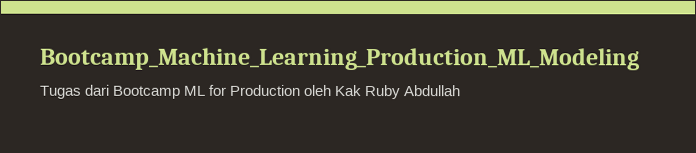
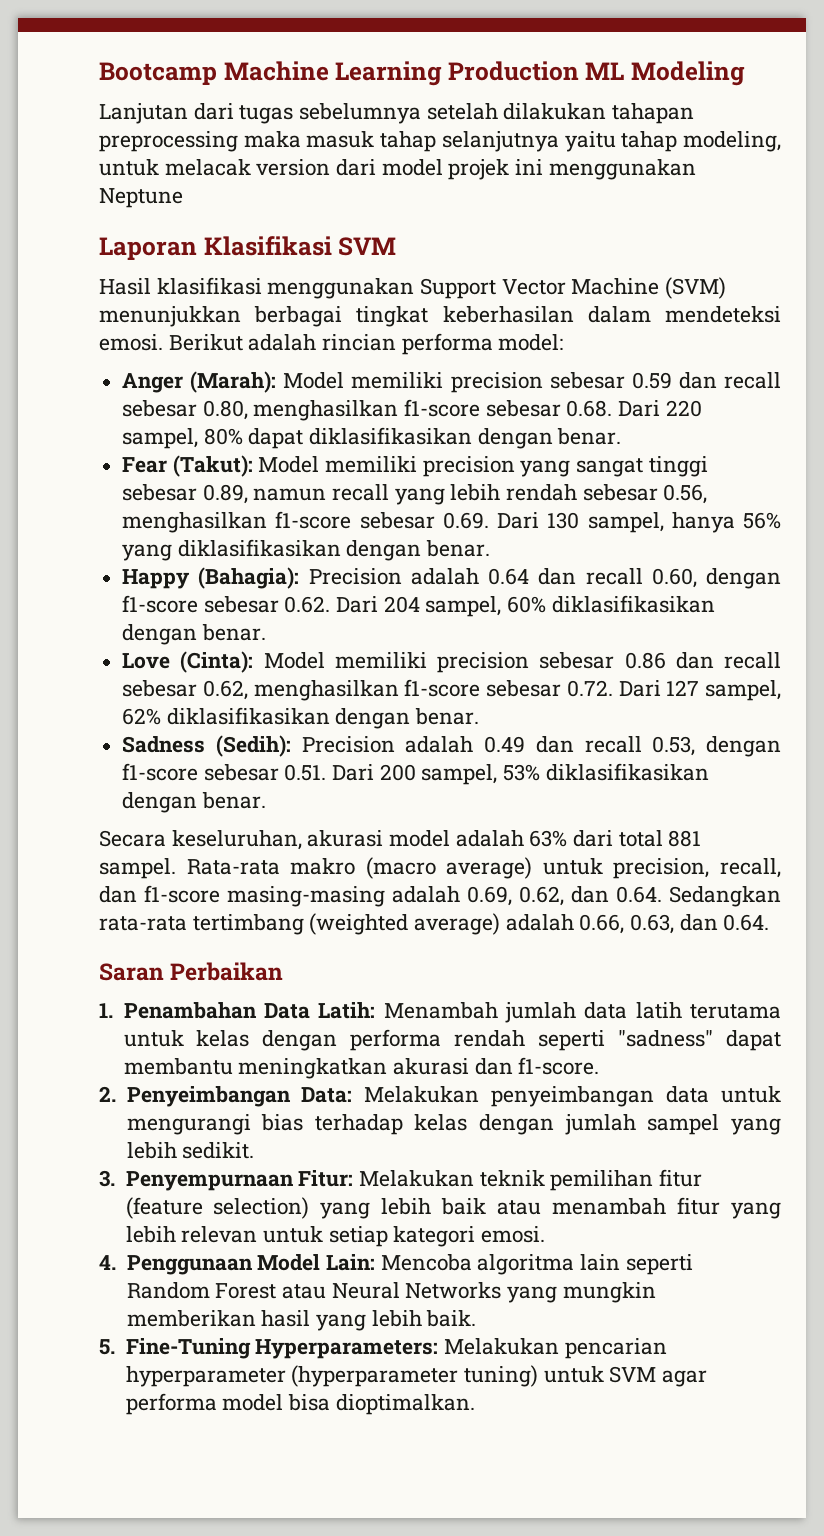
- Bootcamp_Machine_Learning_Production_ML_Modeling
- Tugas dari Bootcamp ML for Production oleh Kak Ruby Abdullah
+ Bootcamp Machine Learning Production ML Modeling
+ Lanjutan dari tugas sebelumnya setelah dilakukan tahapan preprocessing maka masuk tahap selanjutnya yaitu tahap modeling, untuk melacak version dari model projek ini menggunakan Neptune
+ Laporan Klasifikasi SVM
+ Hasil klasifikasi menggunakan Support Vector Machine (SVM) menunjukkan berbagai tingkat keberhasilan dalam mendeteksi emosi. Berikut adalah rincian performa model:
+ Anger (Marah): Model memiliki precision sebesar 0.59 dan recall sebesar 0.80, menghasilkan f1-score sebesar 0.68. Dari 220 sampel, 80% dapat diklasifikasikan dengan benar.
+ Fear (Takut): Model memiliki precision yang sangat tinggi sebesar 0.89, namun recall yang lebih rendah sebesar 0.56, menghasilkan f1-score sebesar 0.69. Dari 130 sampel, hanya 56% yang diklasifikasikan dengan benar.
+ Happy (Bahagia): Precision adalah 0.64 dan recall 0.60, dengan f1-score sebesar 0.62. Dari 204 sampel, 60% diklasifikasikan dengan benar.
+ Love (Cinta): Model memiliki precision sebesar 0.86 dan recall sebesar 0.62, menghasilkan f1-score sebesar 0.72. Dari 127 sampel, 62% diklasifikasikan dengan benar.
+ Sadness (Sedih): Precision adalah 0.49 dan recall 0.53, dengan f1-score sebesar 0.51. Dari 200 sampel, 53% diklasifikasikan dengan benar.
+ Secara keseluruhan, akurasi model adalah 63% dari total 881 sampel. Rata-rata makro (macro average) untuk precision, recall, dan f1-score masing-masing adalah 0.69, 0.62, dan 0.64. Sedangkan rata-rata tertimbang (weighted average) adalah 0.66, 0.63, dan 0.64.
+ Saran Perbaikan
+ 1. Penambahan Data Latih: Menambah jumlah data latih terutama untuk kelas dengan performa rendah seperti "sadness" dapat membantu meningkatkan akurasi dan f1-score.
+ 2. Penyeimbangan Data: Melakukan penyeimbangan data untuk mengurangi bias terhadap kelas dengan jumlah sampel yang lebih sedikit.
+ 3. Penyempurnaan Fitur: Melakukan teknik pemilihan fitur (feature selection) yang lebih baik atau menambah fitur yang lebih relevan untuk setiap kategori emosi.
+ 4. Penggunaan Model Lain: Mencoba algoritma lain seperti Random Forest atau Neural Networks yang mungkin memberikan hasil yang lebih baik.
+ 5. Fine-Tuning Hyperparameters: Melakukan pencarian hyperparameter (hyperparameter tuning) untuk SVM agar performa model bisa dioptimalkan.

